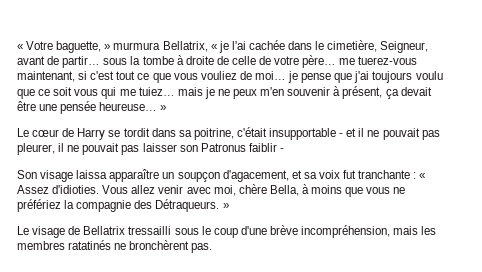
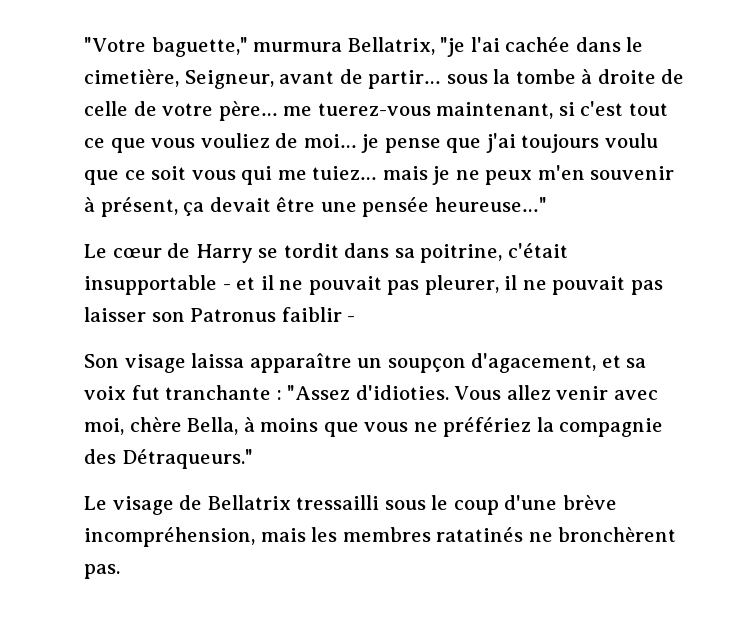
- « Votre baguette, » murmura Bellatrix, « je l'ai cachée dans le cimetière, Seigneur, avant de partir… sous la tombe à droite de celle de votre père… me tuerez-vous maintenant, si c'est tout ce que vous vouliez de moi… je pense que j'ai toujours voulu que ce soit vous qui me tuiez… mais je ne peux m'en souvenir à présent, ça devait être une pensée heureuse… »
+ "Votre baguette," murmura Bellatrix, "je l'ai cachée dans le cimetière, Seigneur, avant de partir… sous la tombe à droite de celle de votre père… me tuerez-vous maintenant, si c'est tout ce que vous vouliez de moi… je pense que j'ai toujours voulu que ce soit vous qui me tuiez… mais je ne peux m'en souvenir à présent, ça devait être une pensée heureuse…"
- Son visage laissa apparaître un soupçon d'agacement, et sa voix fut tranchante : « Assez d'idioties.
+ Son visage laissa apparaître un soupçon d'agacement, et sa voix fut tranchante : "Assez d'idioties.
- Vous allez venir avec moi, chère Bella, à moins que vous ne préfériez la compagnie des Détraqueurs. »
+ Vous allez venir avec moi, chère Bella, à moins que vous ne préfériez la compagnie des Détraqueurs."

